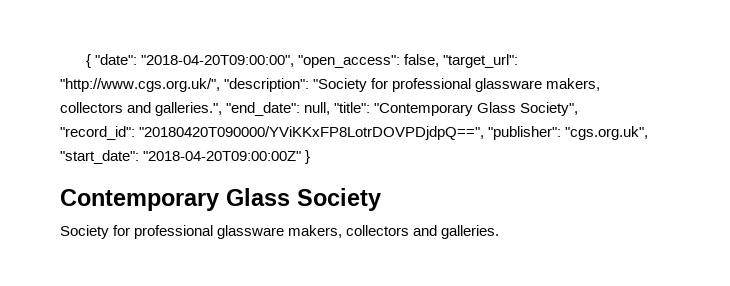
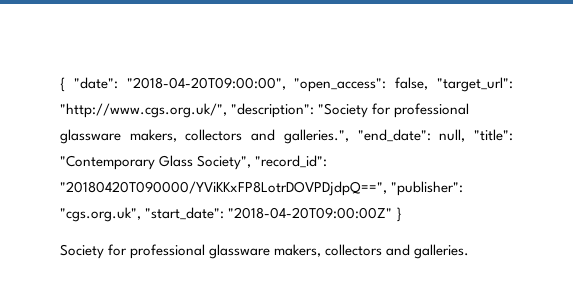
- Contemporary Glass Society

